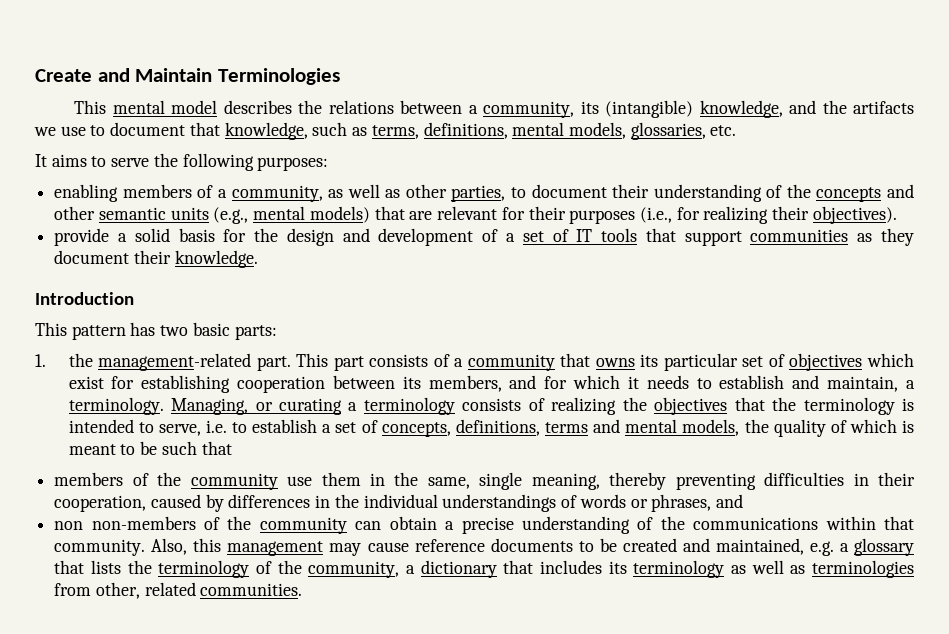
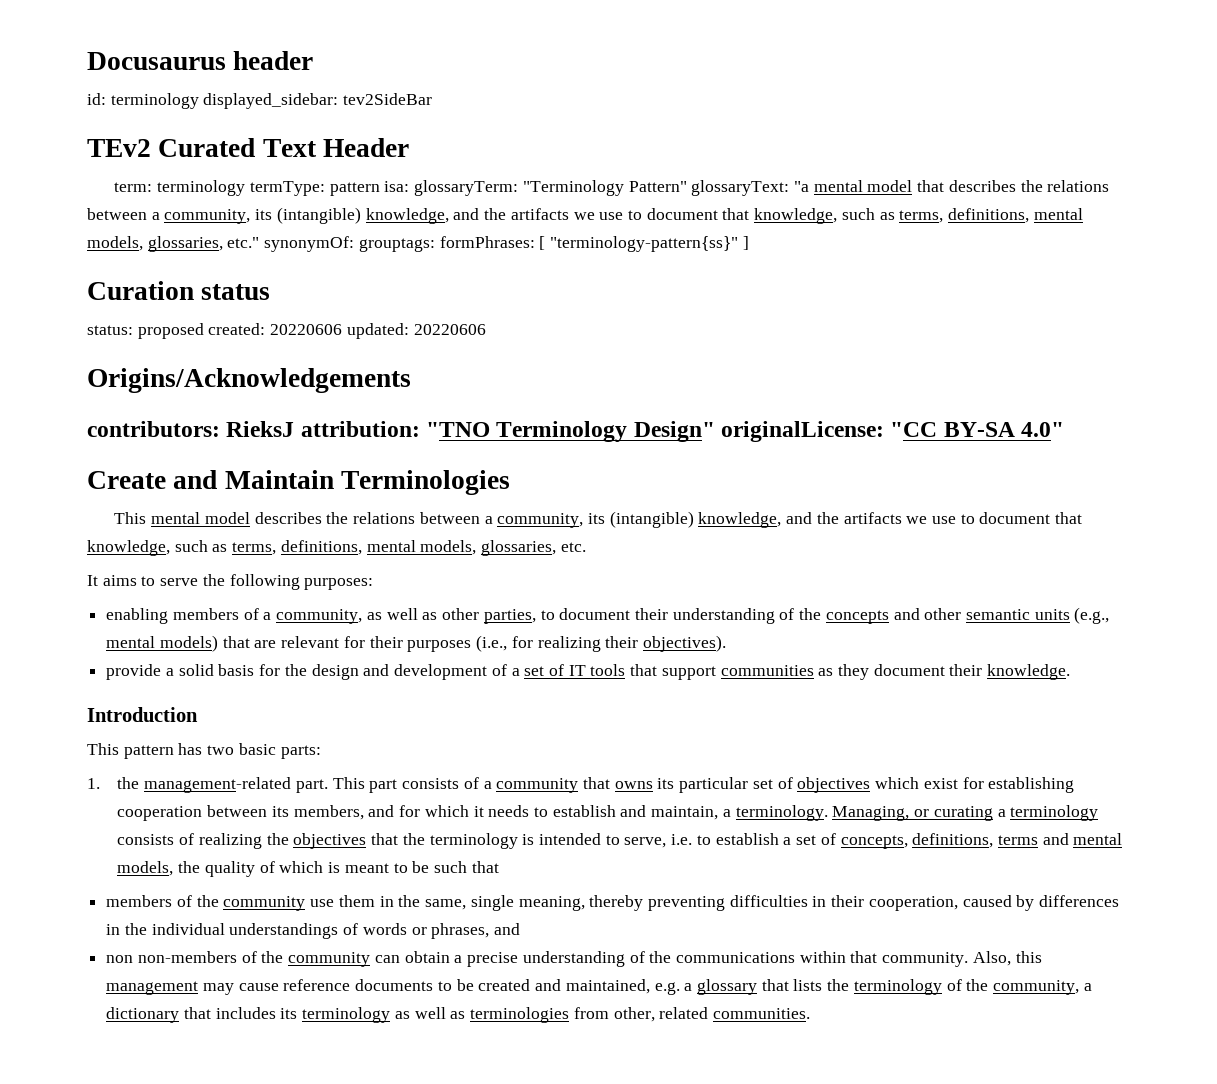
+ Docusaurus header
+ id: terminology displayed_sidebar: tev2SideBar
+ TEv2 Curated Text Header
+ term: terminology termType: pattern isa: glossaryTerm: "Terminology Pattern" glossaryText: "a mental model that describes the relations between a community, its (intangible) knowledge, and the artifacts we use to document that knowledge, such as terms, definitions, mental models, glossaries, etc." synonymOf: grouptags: formPhrases: [ "terminology-pattern{ss}" ]
+ Curation status
+ status: proposed created: 20220606 updated: 20220606
+ Origins/Acknowledgements
+ contributors: RieksJ attribution: "TNO Terminology Design" originalLicense: "CC BY-SA 4.0"

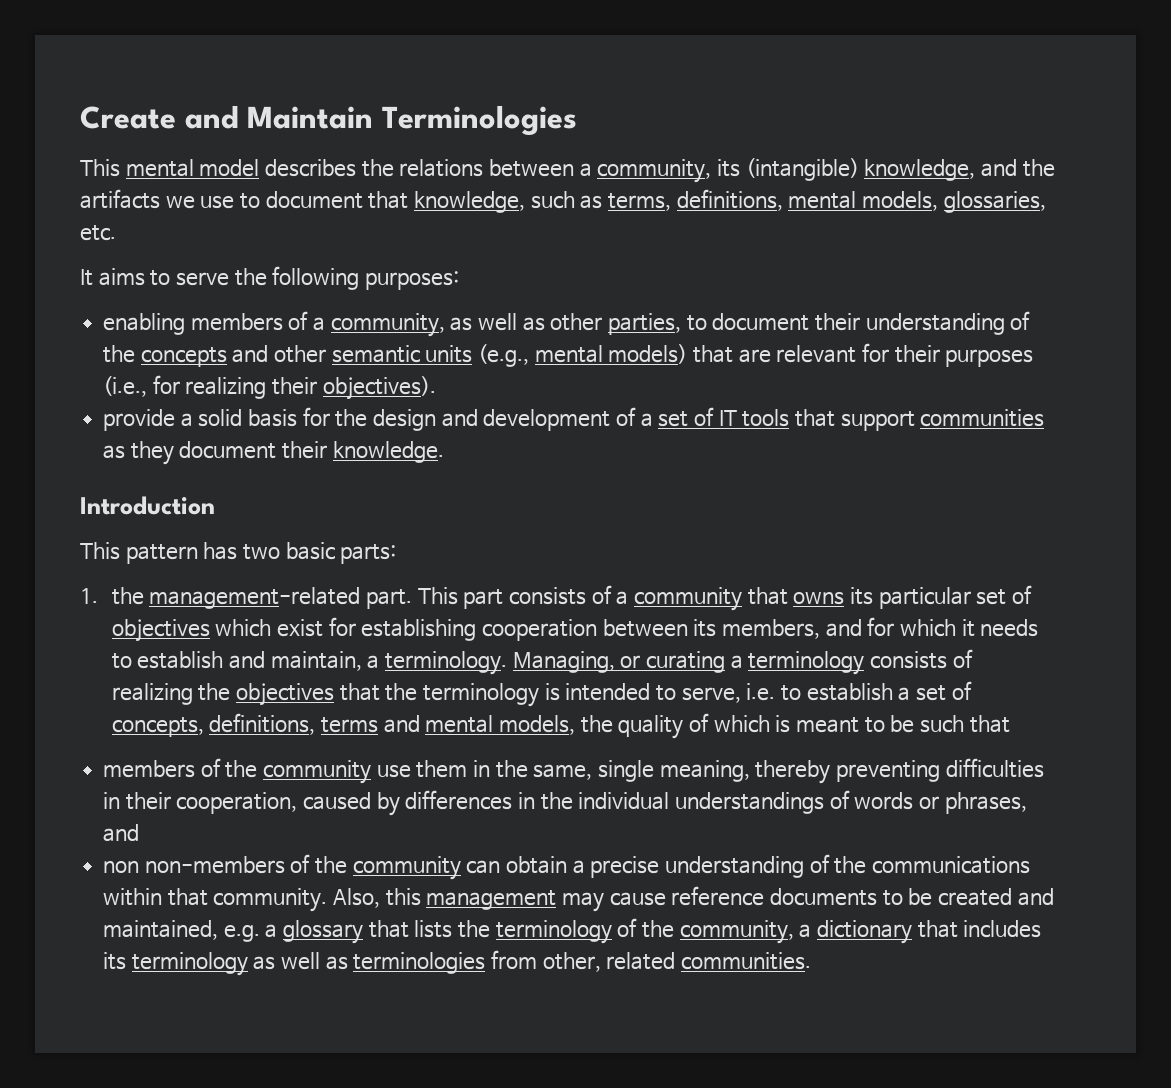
- Docusaurus header
- id: terminology displayed_sidebar: tev2SideBar
- TEv2 Curated Text Header
- term: terminology termType: pattern isa: glossaryTerm: "Terminology Pattern" glossaryText: "a mental model that describes the relations between a community, its (intangible) knowledge, and the artifacts we use to document that knowledge, such as terms, definitions, mental models, glossaries, etc." synonymOf: grouptags: formPhrases: [ "terminology-pattern{ss}" ]
- Curation status
- status: proposed created: 20220606 updated: 20220606
- Origins/Acknowledgements
- contributors: RieksJ attribution: "TNO Terminology Design" originalLicense: "CC BY-SA 4.0"

